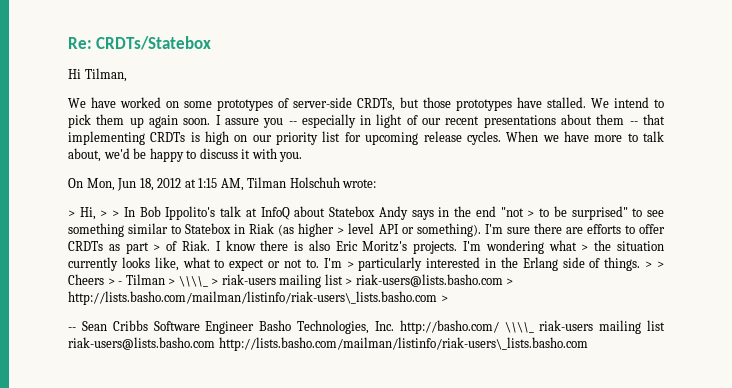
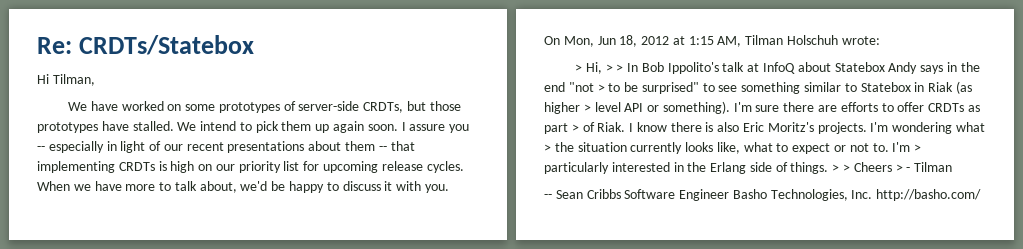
- > > Cheers > - Tilman > \\\\_ > riak-users mailing list > riak-users@lists.basho.com > http://lists.basho.com/mailman/listinfo/riak-users\_lists.basho.com >
+ > > Cheers > - Tilman
- -- Sean Cribbs Software Engineer Basho Technologies, Inc. http://basho.com/ \\\\_ riak-users mailing list riak-users@lists.basho.com http://lists.basho.com/mailman/listinfo/riak-users\_lists.basho.com
+ -- Sean Cribbs Software Engineer Basho Technologies, Inc. http://basho.com/

